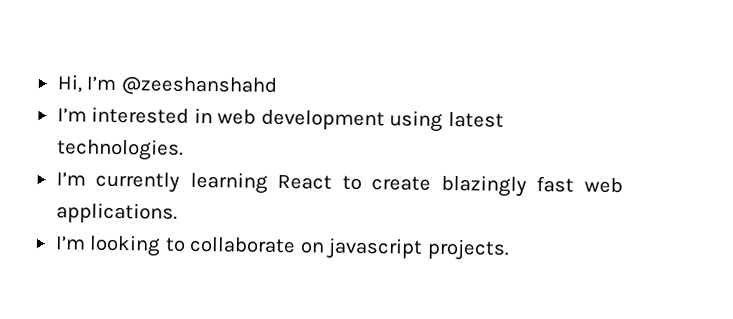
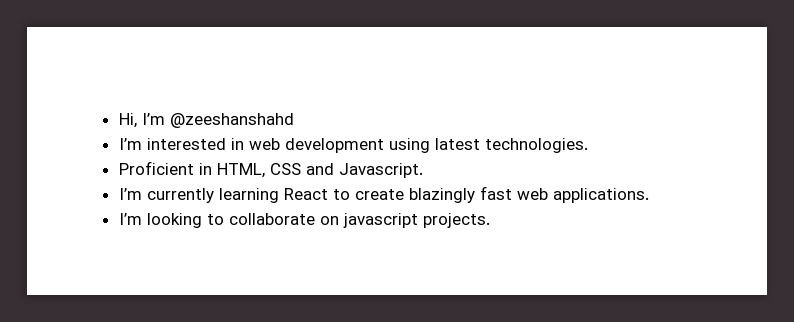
+ Proficient in HTML, CSS and Javascript.

